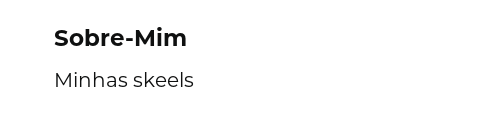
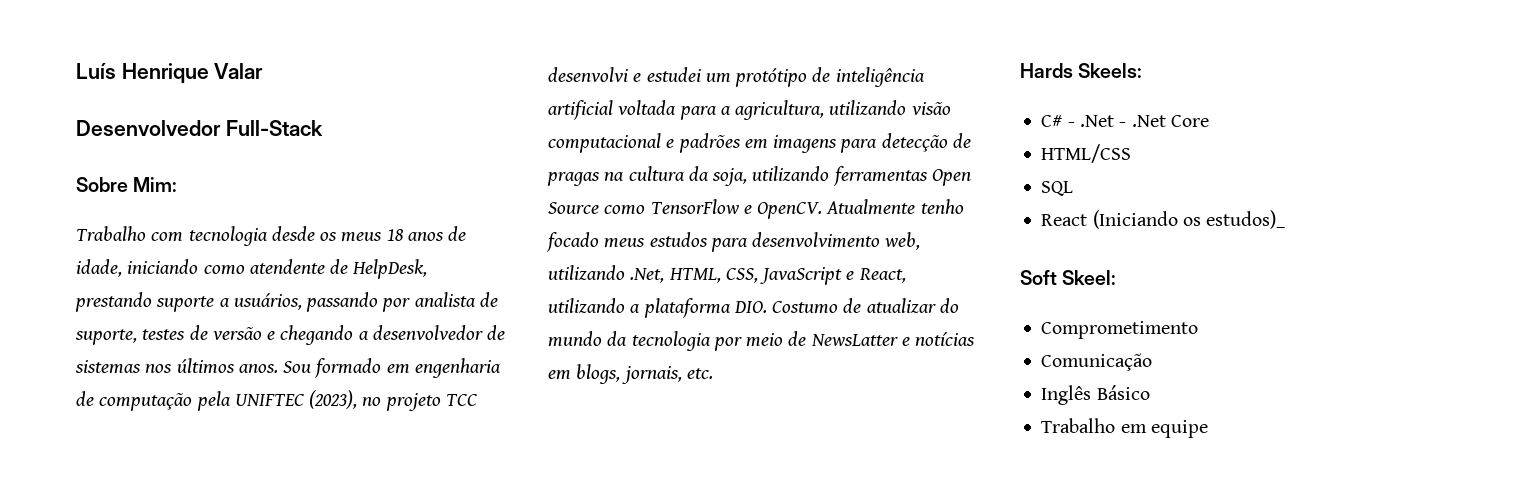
- Sobre-Mim
- Minhas skeels
+ Luís Henrique Valar
+ Desenvolvedor Full-Stack
+ Sobre Mim:
+ Trabalho com tecnologia desde os meus 18 anos de idade, iniciando como atendente de HelpDesk, prestando suporte a usuários, passando por analista de suporte, testes de versão e chegando a desenvolvedor de sistemas nos últimos anos. Sou formado em engenharia de computação pela UNIFTEC (2023), no projeto TCC desenvolvi e estudei um protótipo de inteligência artificial voltada para a agricultura, utilizando visão computacional e padrões em imagens para detecção de pragas na cultura da soja, utilizando ferramentas Open Source como TensorFlow e OpenCV. Atualmente tenho focado meus estudos para desenvolvimento web, utilizando .Net, HTML, CSS, JavaScript e React, utilizando a plataforma DIO. Costumo de atualizar do mundo da tecnologia por meio de NewsLatter e notícias em blogs, jornais, etc.
+ Hards Skeels:
+ C# - .Net - .Net Core
+ HTML/CSS
+ SQL
+ React (Iniciando os estudos)_
+ Soft Skeel:
+ Comprometimento
+ Comunicação
+ Inglês Básico
+ Trabalho em equipe

